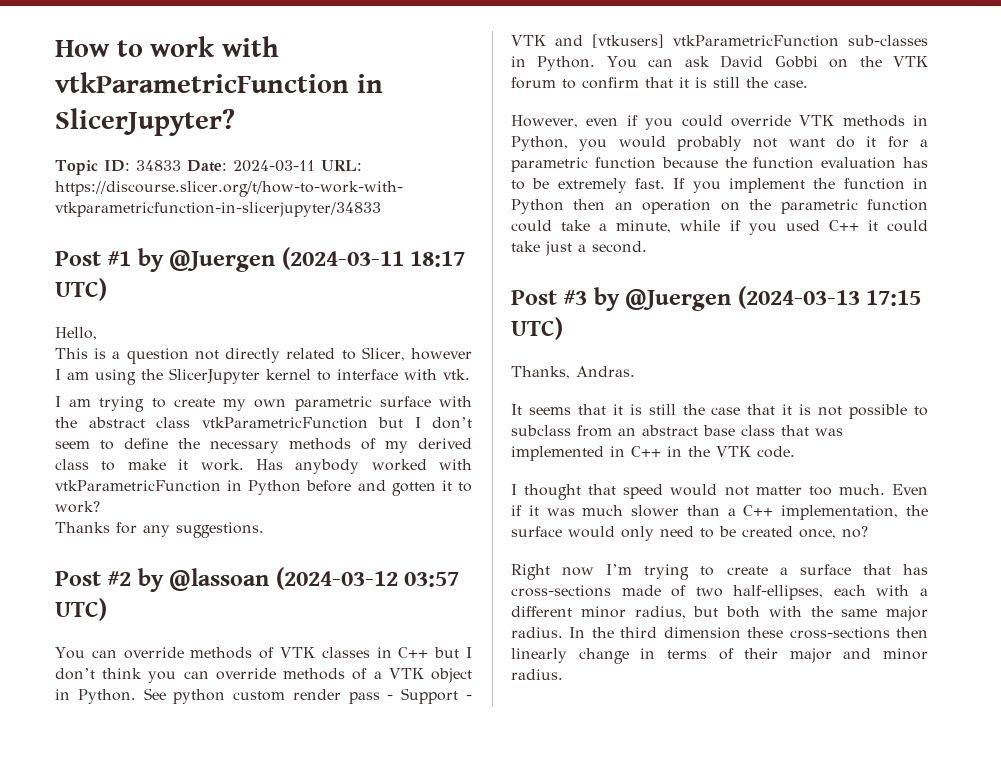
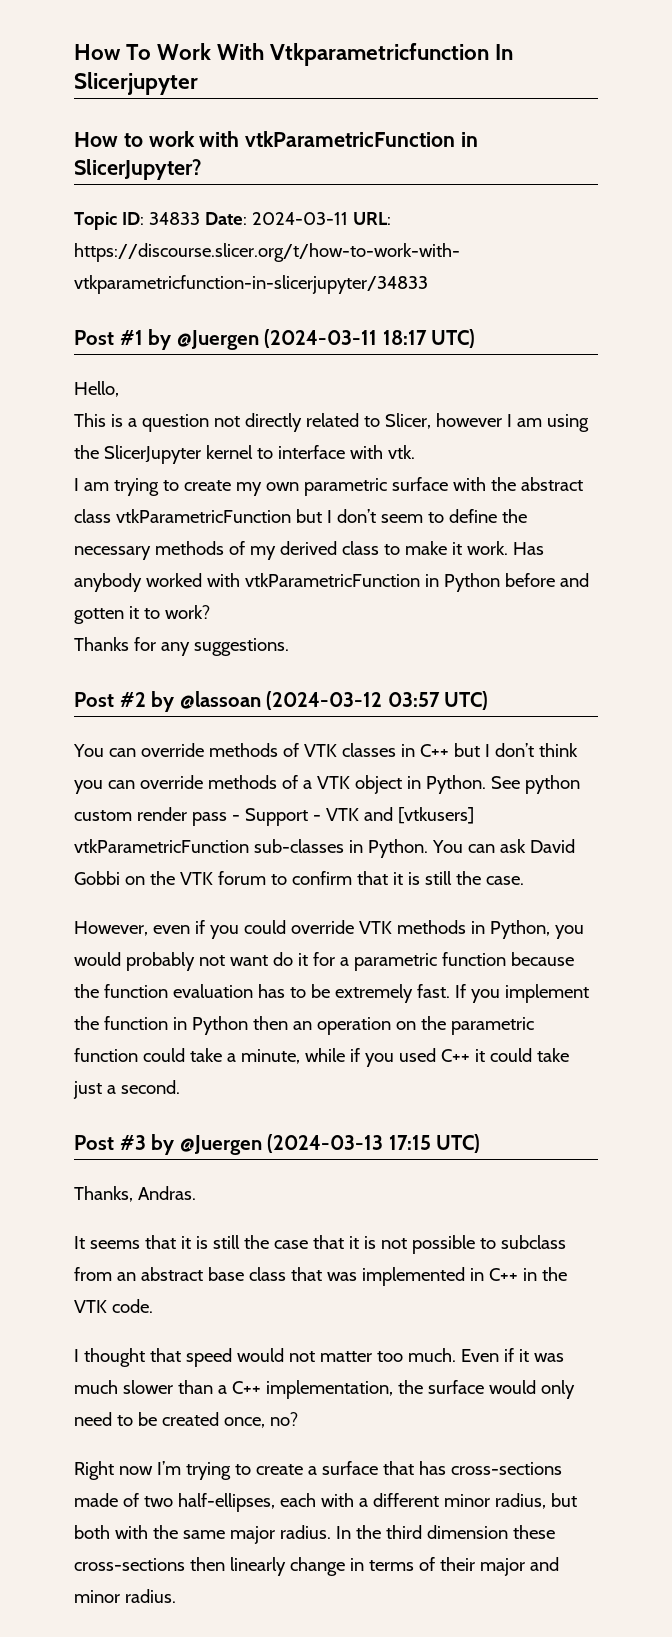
+ How To Work With Vtkparametricfunction In Slicerjupyter

